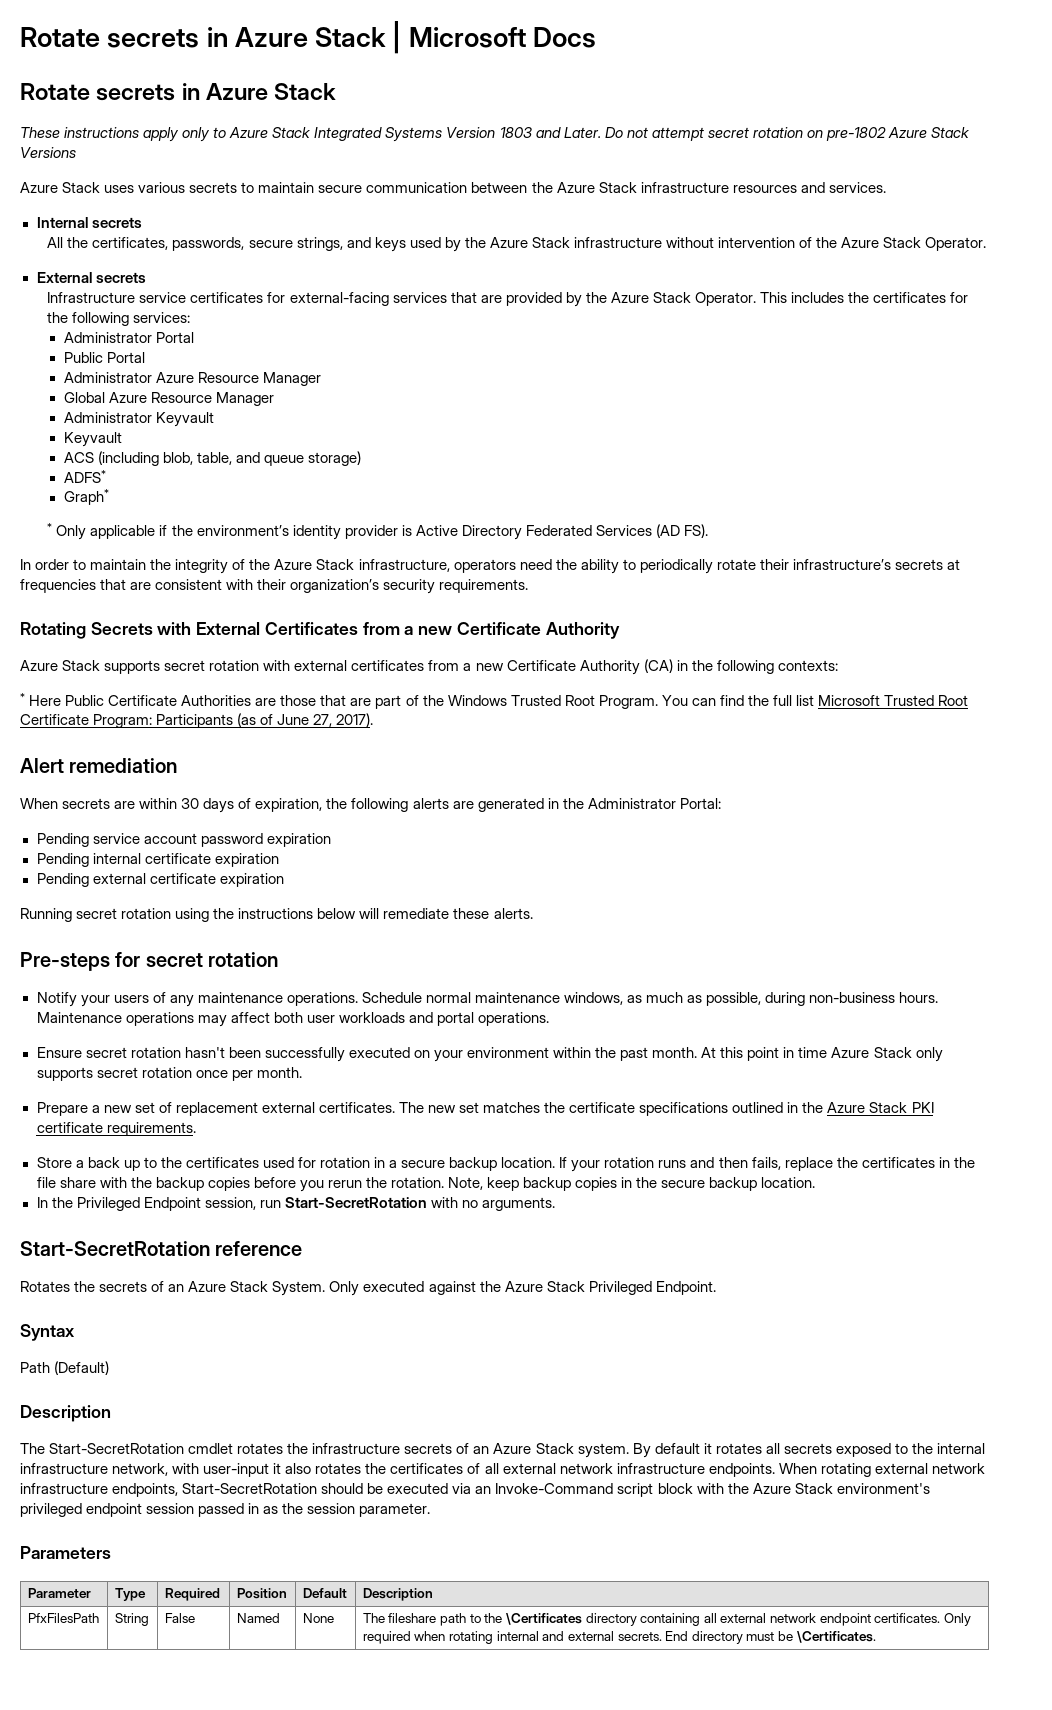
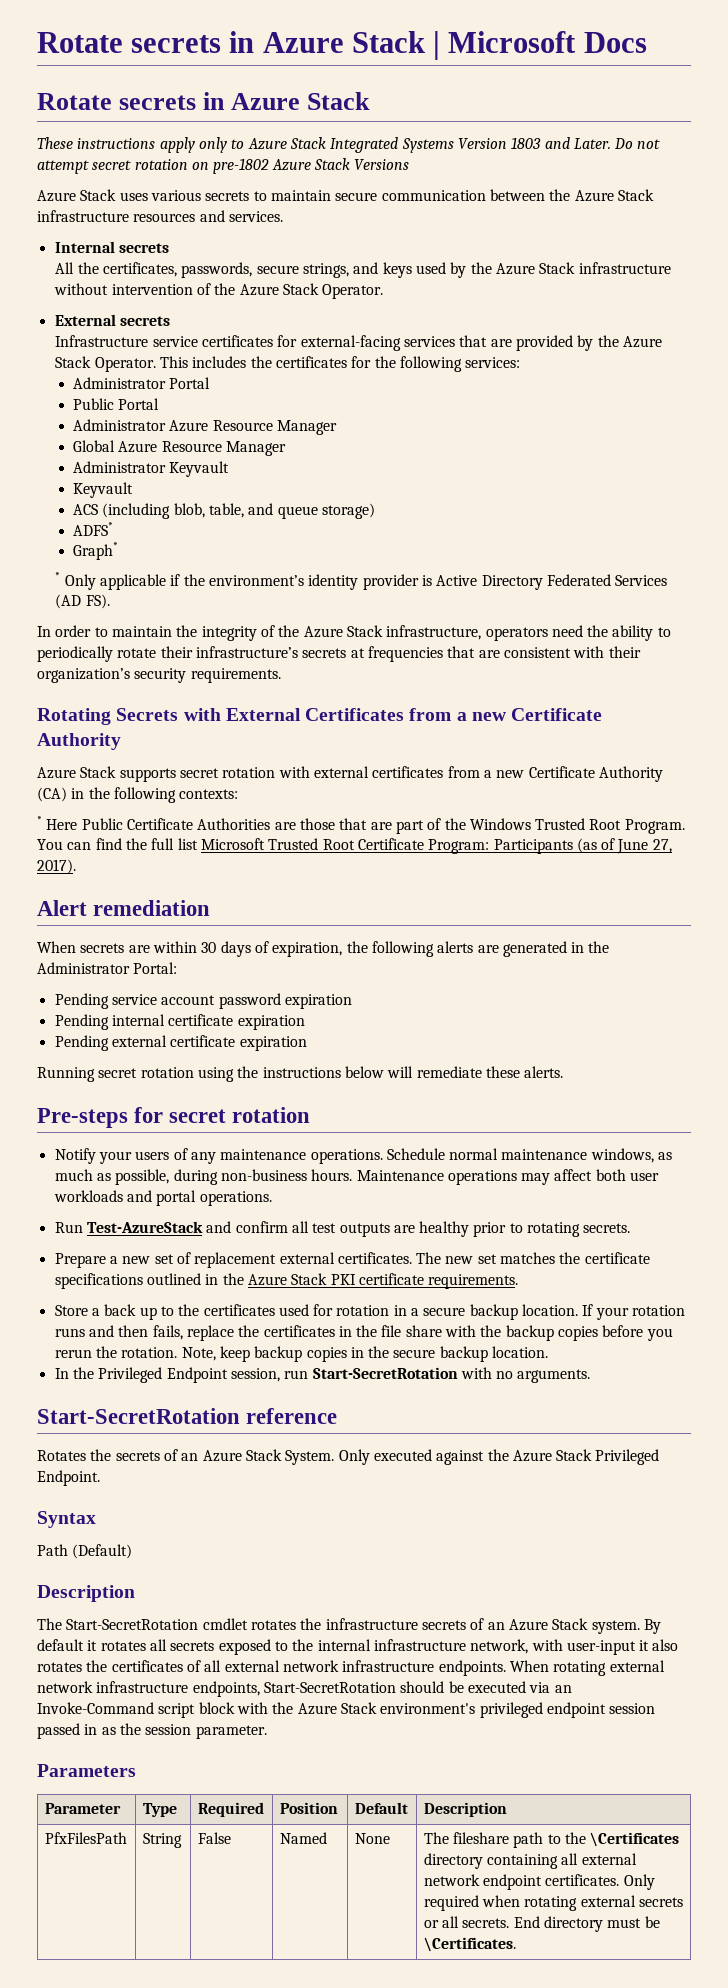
- Ensure secret rotation hasn't been successfully executed on your environment within the past month. At this point in time Azure Stack only supports secret rotation once per month.
+ Run Test-AzureStack and confirm all test outputs are healthy prior to rotating secrets.
- PfxFilesPath | String | False | Named | None | The fileshare path to the \Certificates directory containing all external network endpoint certificates. Only required when rotating internal and external secrets. End directory must be \Certificates.
+ PfxFilesPath | String | False | Named | None | The fileshare path to the \Certificates directory containing all external network endpoint certificates. Only required when rotating external secrets or all secrets. End directory must be \Certificates.

